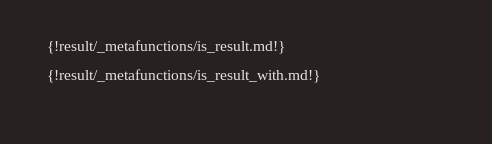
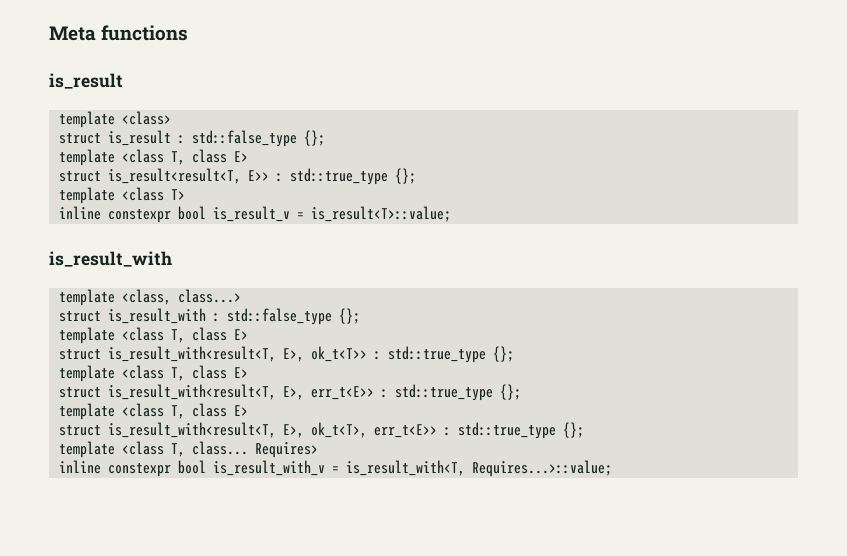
- {!result/_metafunctions/is_result.md!}
- {!result/_metafunctions/is_result_with.md!}
+ Meta functions
+ is_result
+ template <class>
+ struct is_result : std::false_type {};
+ template <class T, class E>
+ struct is_result<result<T, E>> : std::true_type {};
+ template <class T>
+ inline constexpr bool is_result_v = is_result<T>::value;
+ is_result_with
+ template <class, class...>
+ struct is_result_with : std::false_type {};
+ template <class T, class E>
+ struct is_result_with<result<T, E>, ok_t<T>> : std::true_type {};
+ template <class T, class E>
+ struct is_result_with<result<T, E>, err_t<E>> : std::true_type {};
+ template <class T, class E>
+ struct is_result_with<result<T, E>, ok_t<T>, err_t<E>> : std::true_type {};
+ template <class T, class... Requires>
+ inline constexpr bool is_result_with_v = is_result_with<T, Requires...>::value;

